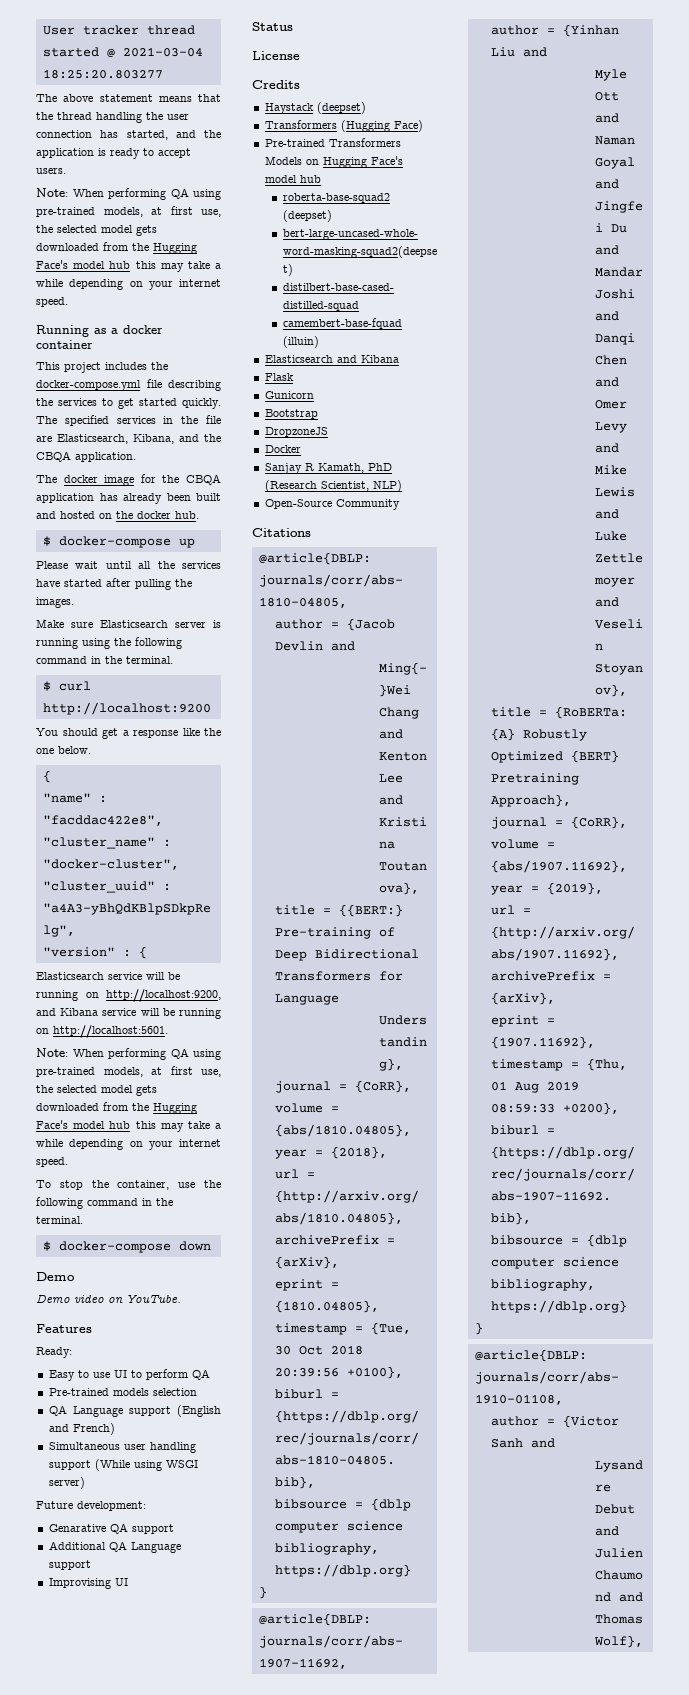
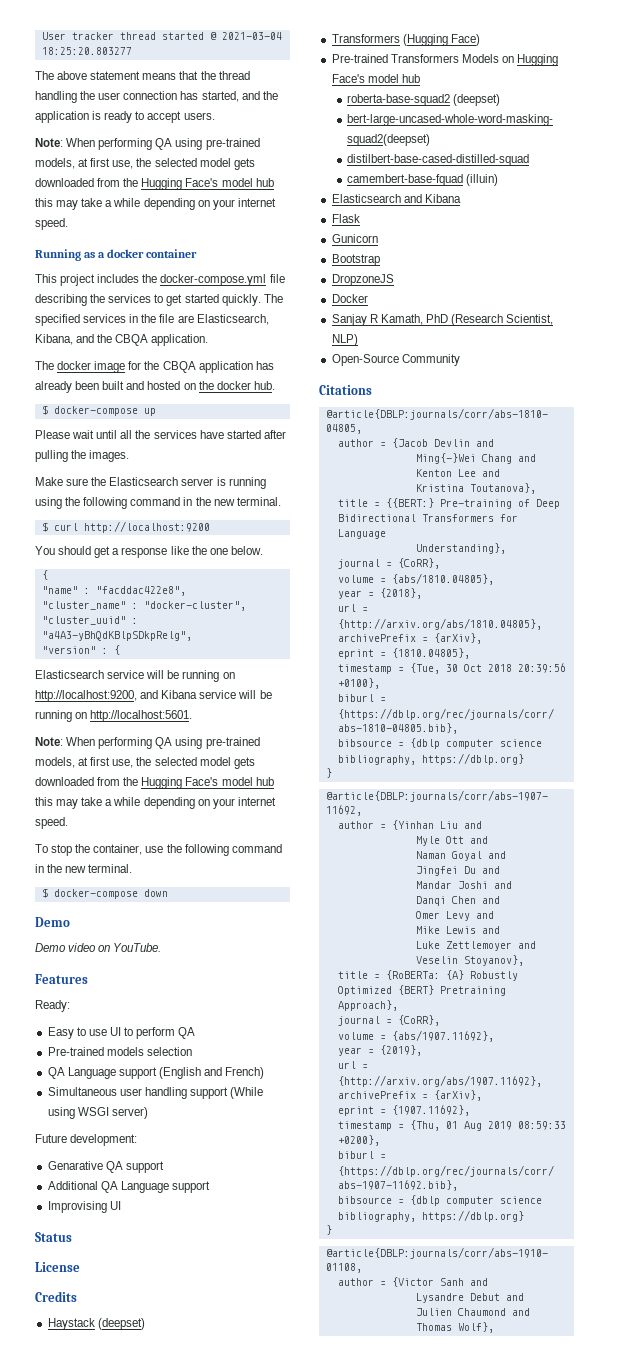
- Make sure Elasticsearch server is running using the following command in the terminal.
+ Make sure the Elasticsearch server is running using the following command in the new terminal.
- To stop the container, use the following command in the terminal.
+ To stop the container, use the following command in the new terminal.

